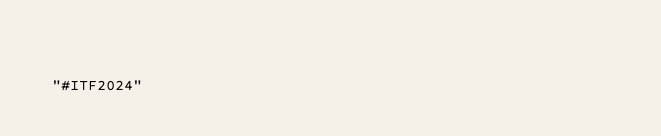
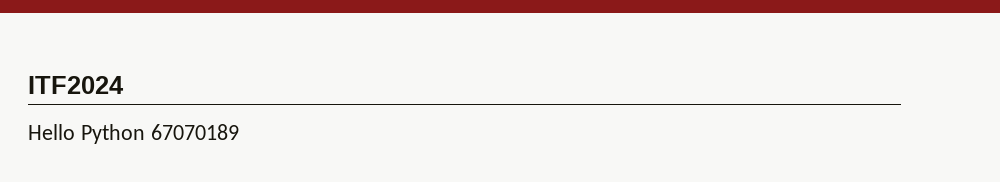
- "#ITF2024"
+ ITF2024
+ Hello Python 67070189

